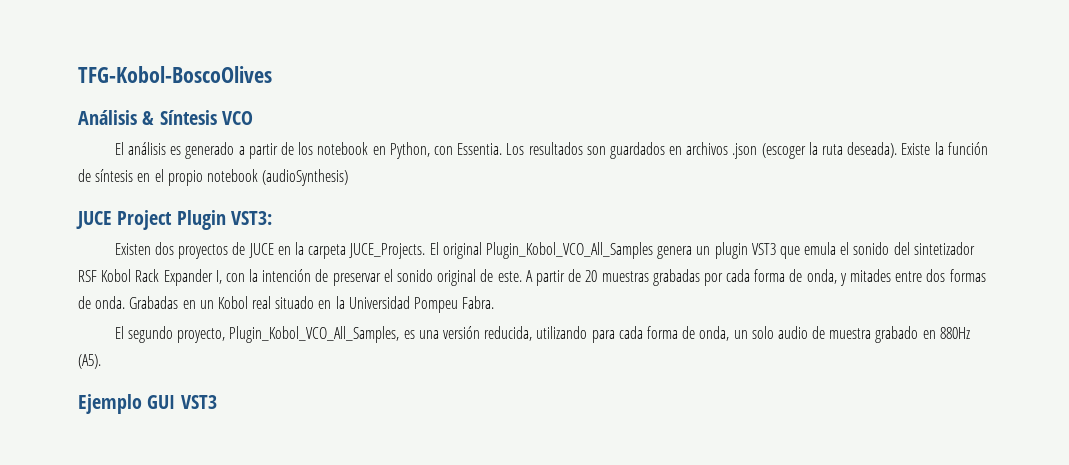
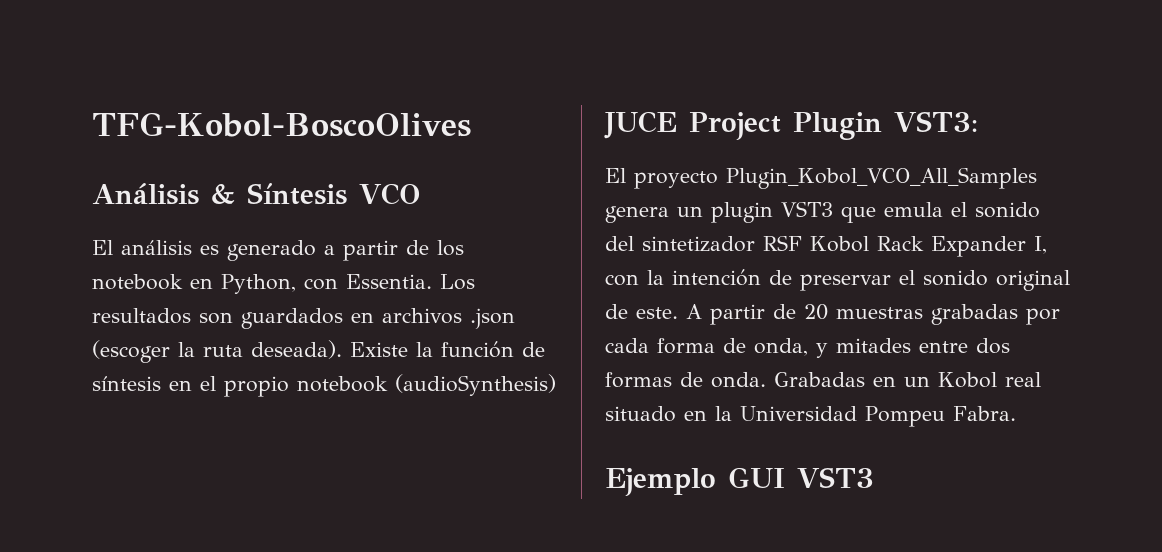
- Existen dos proyectos de JUCE en la carpeta JUCE_Projects. El original Plugin_Kobol_VCO_All_Samples genera un plugin VST3 que emula el sonido del sintetizador RSF Kobol Rack Expander I, con la intención de preservar el sonido original de este.
+ El proyecto Plugin_Kobol_VCO_All_Samples genera un plugin VST3 que emula el sonido del sintetizador RSF Kobol Rack Expander I, con la intención de preservar el sonido original de este.
- El segundo proyecto, Plugin_Kobol_VCO_All_Samples, es una versión reducida, utilizando para cada forma de onda, un solo audio de muestra grabado en 880Hz (A5).

